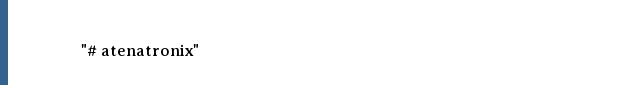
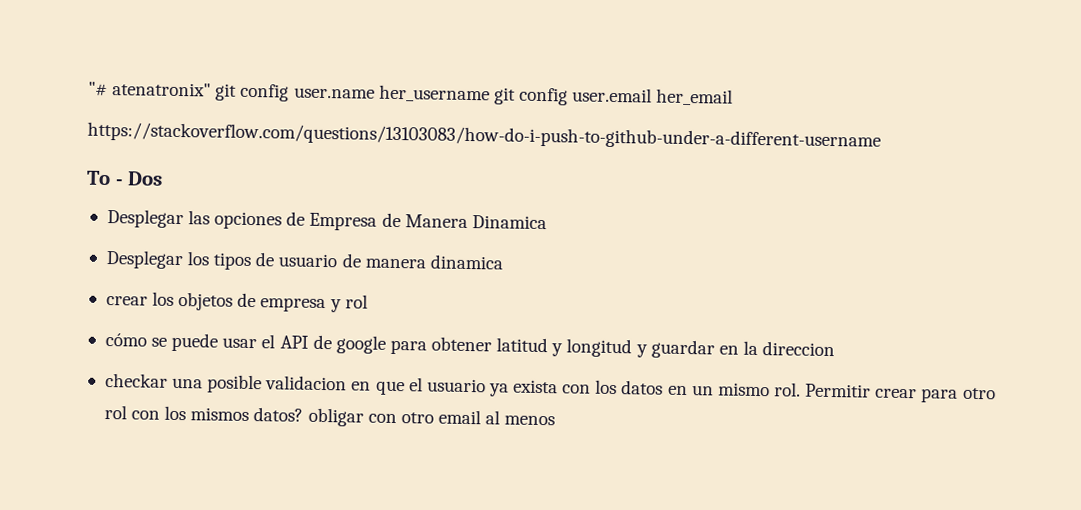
- "# atenatronix"
+ "# atenatronix" git config user.name her_username git config user.email her_email
+ https://stackoverflow.com/questions/13103083/how-do-i-push-to-github-under-a-different-username
+ To - Dos
+ Desplegar las opciones de Empresa de Manera Dinamica
+ Desplegar los tipos de usuario de manera dinamica
+ crear los objetos de empresa y rol
+ cómo se puede usar el API de google para obtener latitud y longitud y guardar en la direccion
+ checkar una posible validacion en que el usuario ya exista con los datos en un mismo rol. Permitir crear para otro rol con los mismos datos? obligar con otro email al menos

